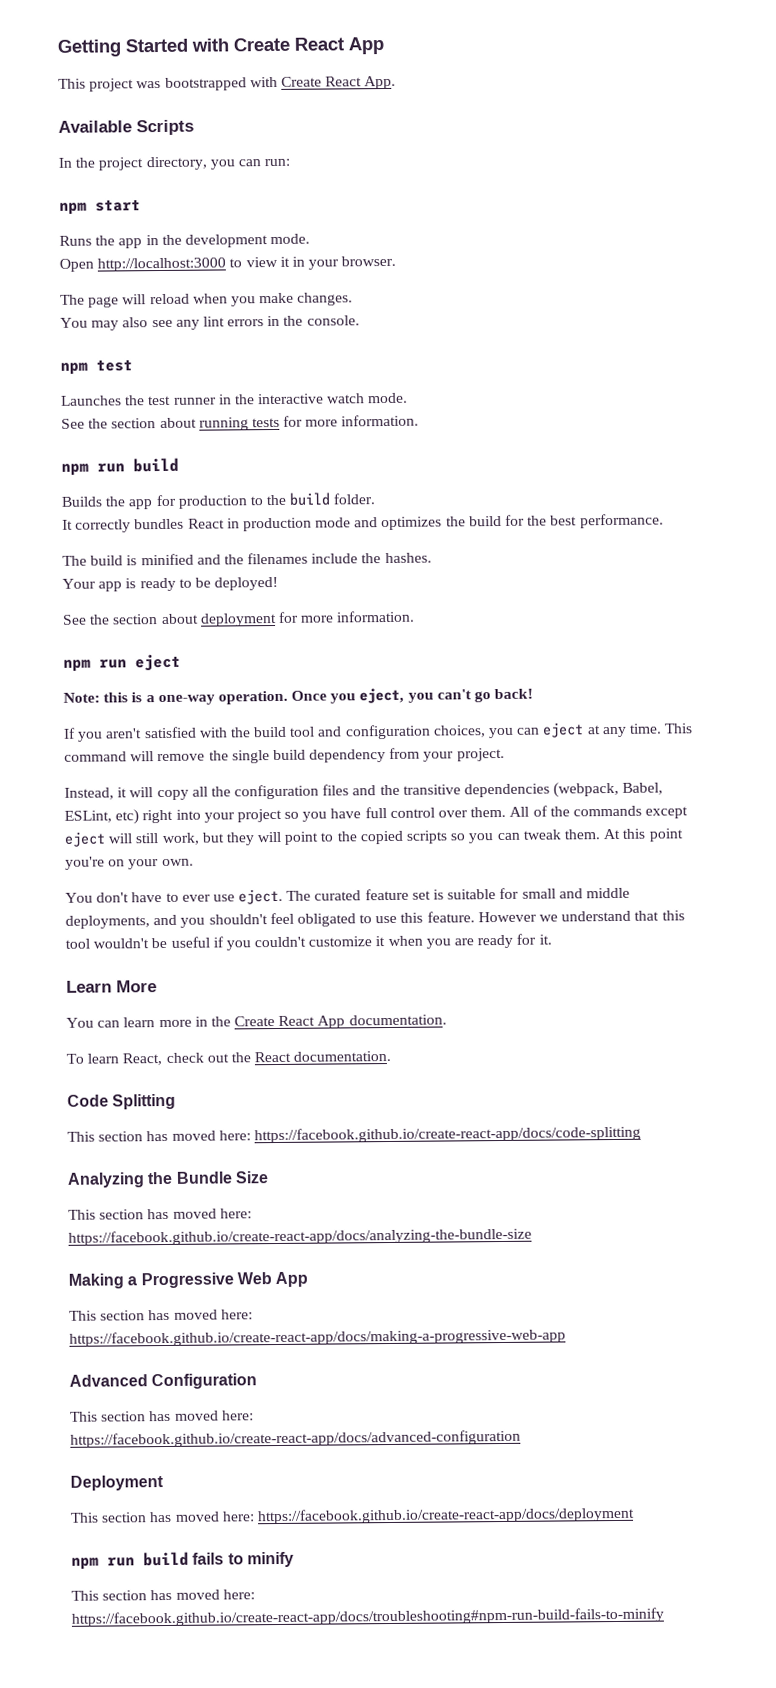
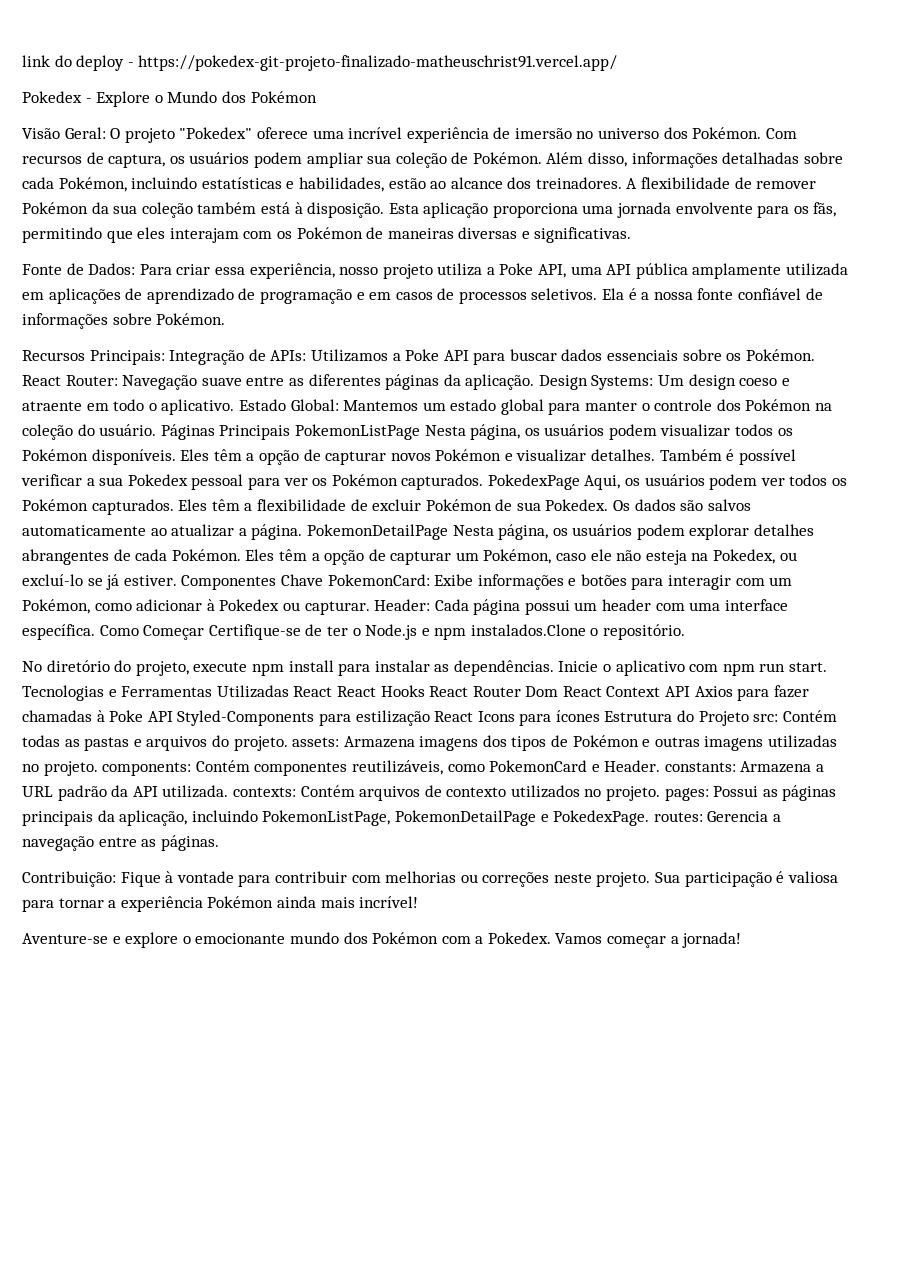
- Getting Started with Create React App
- This project was bootstrapped with Create React App.
- Available Scripts
- In the project directory, you can run:
- npm start
- Runs the app in the development mode.
- Open http://localhost:3000 to view it in your browser.
- The page will reload when you make changes.
- You may also see any lint errors in the console.
- npm test
- Launches the test runner in the interactive watch mode.
- See the section about running tests for more information.
- npm run build
- Builds the app for production to the build folder.
- It correctly bundles React in production mode and optimizes the build for the best performance.
- The build is minified and the filenames include the hashes.
- Your app is ready to be deployed!
- See the section about deployment for more information.
- npm run eject
- Note: this is a one-way operation. Once you eject, you can't go back!
- If you aren't satisfied with the build tool and configuration choices, you can eject at any time. This command will remove the single build dependency from your project.
- Instead, it will copy all the configuration files and the transitive dependencies (webpack, Babel, ESLint, etc) right into your project so you have full control over them. All of the commands except eject will still work, but they will point to the copied scripts so you can tweak them. At this point you're on your own.
- You don't have to ever use eject. The curated feature set is suitable for small and middle deployments, and you shouldn't feel obligated to use this feature. However we understand that this tool wouldn't be useful if you couldn't customize it when you are ready for it.
- Learn More
- You can learn more in the Create React App documentation.
- To learn React, check out the React documentation.
- Code Splitting
- This section has moved here: https://facebook.github.io/create-react-app/docs/code-splitting
- Analyzing the Bundle Size
- This section has moved here: https://facebook.github.io/create-react-app/docs/analyzing-the-bundle-size
- Making a Progressive Web App
- This section has moved here: https://facebook.github.io/create-react-app/docs/making-a-progressive-web-app
- Advanced Configuration
- This section has moved here: https://facebook.github.io/create-react-app/docs/advanced-configuration
- Deployment
- This section has moved here: https://facebook.github.io/create-react-app/docs/deployment
- npm run build fails to minify
- This section has moved here: https://facebook.github.io/create-react-app/docs/troubleshooting#npm-run-build-fails-to-minify
+ link do deploy - https://pokedex-git-projeto-finalizado-matheuschrist91.vercel.app/
+ Pokedex - Explore o Mundo dos Pokémon
+ Visão Geral: O projeto "Pokedex" oferece uma incrível experiência de imersão no universo dos Pokémon. Com recursos de captura, os usuários podem ampliar sua coleção de Pokémon. Além disso, informações detalhadas sobre cada Pokémon, incluindo estatísticas e habilidades, estão ao alcance dos treinadores. A flexibilidade de remover Pokémon da sua coleção também está à disposição. Esta aplicação proporciona uma jornada envolvente para os fãs, permitindo que eles interajam com os Pokémon de maneiras diversas e significativas.
+ Fonte de Dados: Para criar essa experiência, nosso projeto utiliza a Poke API, uma API pública amplamente utilizada em aplicações de aprendizado de programação e em casos de processos seletivos. Ela é a nossa fonte confiável de informações sobre Pokémon.
+ Recursos Principais: Integração de APIs: Utilizamos a Poke API para buscar dados essenciais sobre os Pokémon. React Router: Navegação suave entre as diferentes páginas da aplicação. Design Systems: Um design coeso e atraente em todo o aplicativo. Estado Global: Mantemos um estado global para manter o controle dos Pokémon na coleção do usuário. Páginas Principais PokemonListPage Nesta página, os usuários podem visualizar todos os Pokémon disponíveis. Eles têm a opção de capturar novos Pokémon e visualizar detalhes. Também é possível verificar a sua Pokedex pessoal para ver os Pokémon capturados. PokedexPage Aqui, os usuários podem ver todos os Pokémon capturados. Eles têm a flexibilidade de excluir Pokémon de sua Pokedex. Os dados são salvos automaticamente ao atualizar a página. PokemonDetailPage Nesta página, os usuários podem explorar detalhes abrangentes de cada Pokémon. Eles têm a opção de capturar um Pokémon, caso ele não esteja na Pokedex, ou excluí-lo se já estiver. Componentes Chave PokemonCard: Exibe informações e botões para interagir com um Pokémon, como adicionar à Pokedex ou capturar. Header: Cada página possui um header com uma interface específica. Como Começar Certifique-se de ter o Node.js e npm instalados.Clone o repositório.
+ No diretório do projeto, execute npm install para instalar as dependências. Inicie o aplicativo com npm run start. Tecnologias e Ferramentas Utilizadas React React Hooks React Router Dom React Context API Axios para fazer chamadas à Poke API Styled-Components para estilização React Icons para ícones Estrutura do Projeto src: Contém todas as pastas e arquivos do projeto. assets: Armazena imagens dos tipos de Pokémon e outras imagens utilizadas no projeto. components: Contém componentes reutilizáveis, como PokemonCard e Header. constants: Armazena a URL padrão da API utilizada. contexts: Contém arquivos de contexto utilizados no projeto. pages: Possui as páginas principais da aplicação, incluindo PokemonListPage, PokemonDetailPage e PokedexPage. routes: Gerencia a navegação entre as páginas.
+ Contribuição: Fique à vontade para contribuir com melhorias ou correções neste projeto. Sua participação é valiosa para tornar a experiência Pokémon ainda mais incrível!
+ Aventure-se e explore o emocionante mundo dos Pokémon com a Pokedex. Vamos começar a jornada!

